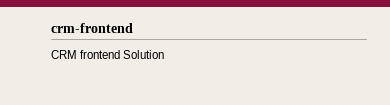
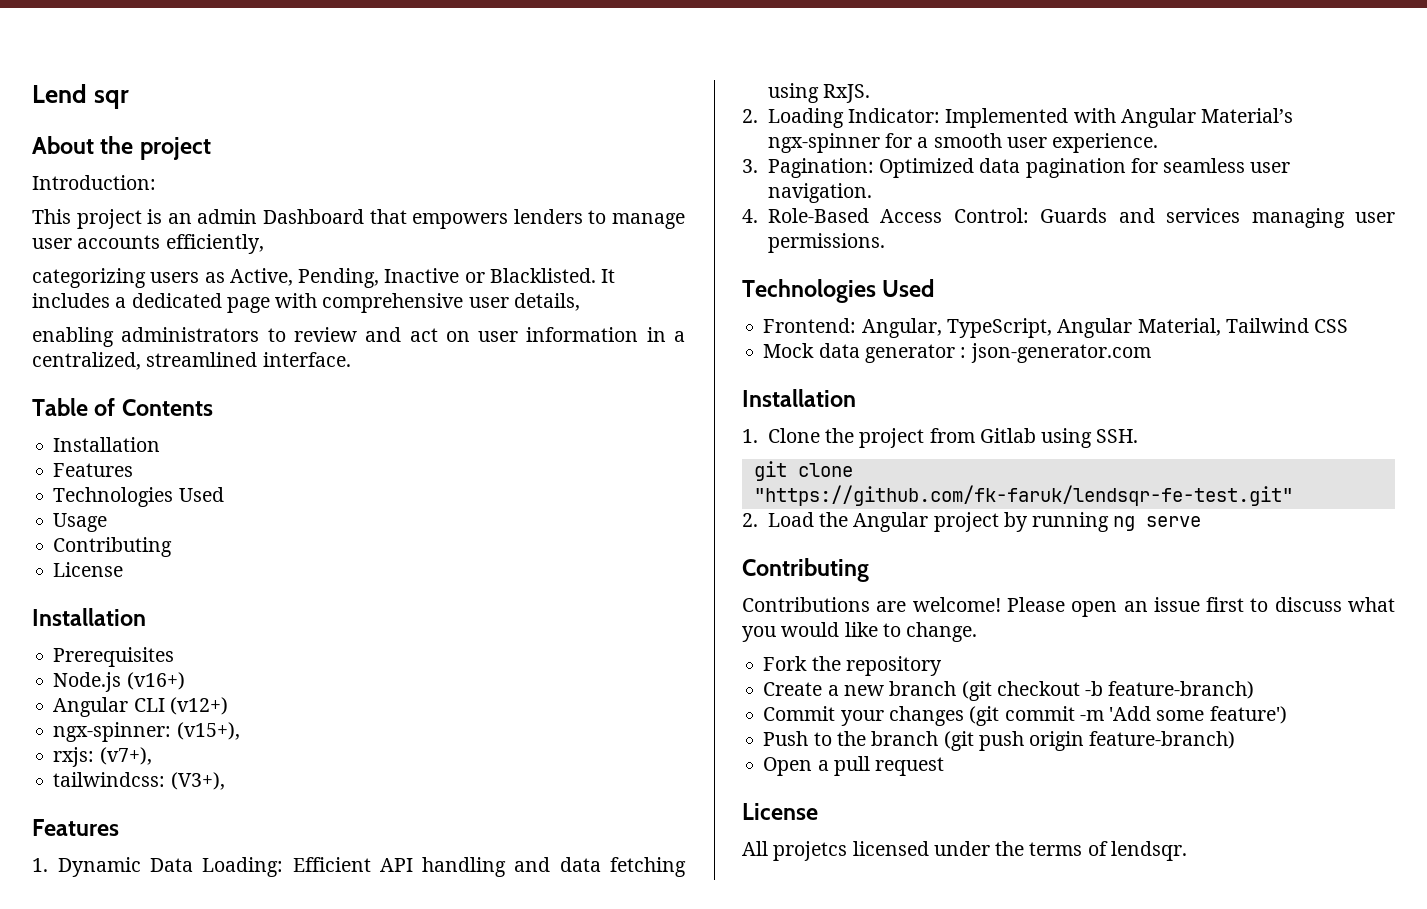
- crm-frontend
- CRM frontend Solution
+ Lend sqr
+ About the project
+ Introduction:
+ This project is an admin Dashboard that empowers lenders to manage user accounts efficiently,
+ categorizing users as Active, Pending, Inactive or Blacklisted. It includes a dedicated page with comprehensive user details,
+ enabling administrators to review and act on user information in a centralized, streamlined interface.
+ Table of Contents
+ Installation
+ Features
+ Technologies Used
+ Usage
+ Contributing
+ License
+ Installation
+ Prerequisites
+ Node.js (v16+)
+ Angular CLI (v12+)
+ ngx-spinner: (v15+),
+ rxjs: (v7+),
+ tailwindcss: (V3+),
+ Features
+ 1. Dynamic Data Loading: Efficient API handling and data fetching using RxJS.
+ 2. Loading Indicator: Implemented with Angular Material’s ngx-spinner for a smooth user experience.
+ 3. Pagination: Optimized data pagination for seamless user navigation.
+ 4. Role-Based Access Control: Guards and services managing user permissions.
+ Technologies Used
+ Frontend: Angular, TypeScript, Angular Material, Tailwind CSS
+ Mock data generator : json-generator.com
+ Installation
+ 1. Clone the project from Gitlab using SSH.
+ git clone "https://github.com/fk-faruk/lendsqr-fe-test.git"
+ 2. Load the Angular project by running ng serve
+ Contributing
+ Contributions are welcome! Please open an issue first to discuss what you would like to change.
+ Fork the repository
+ Create a new branch (git checkout -b feature-branch)
+ Commit your changes (git commit -m 'Add some feature')
+ Push to the branch (git push origin feature-branch)
+ Open a pull request
+ License
+ All projetcs licensed under the terms of lendsqr.

